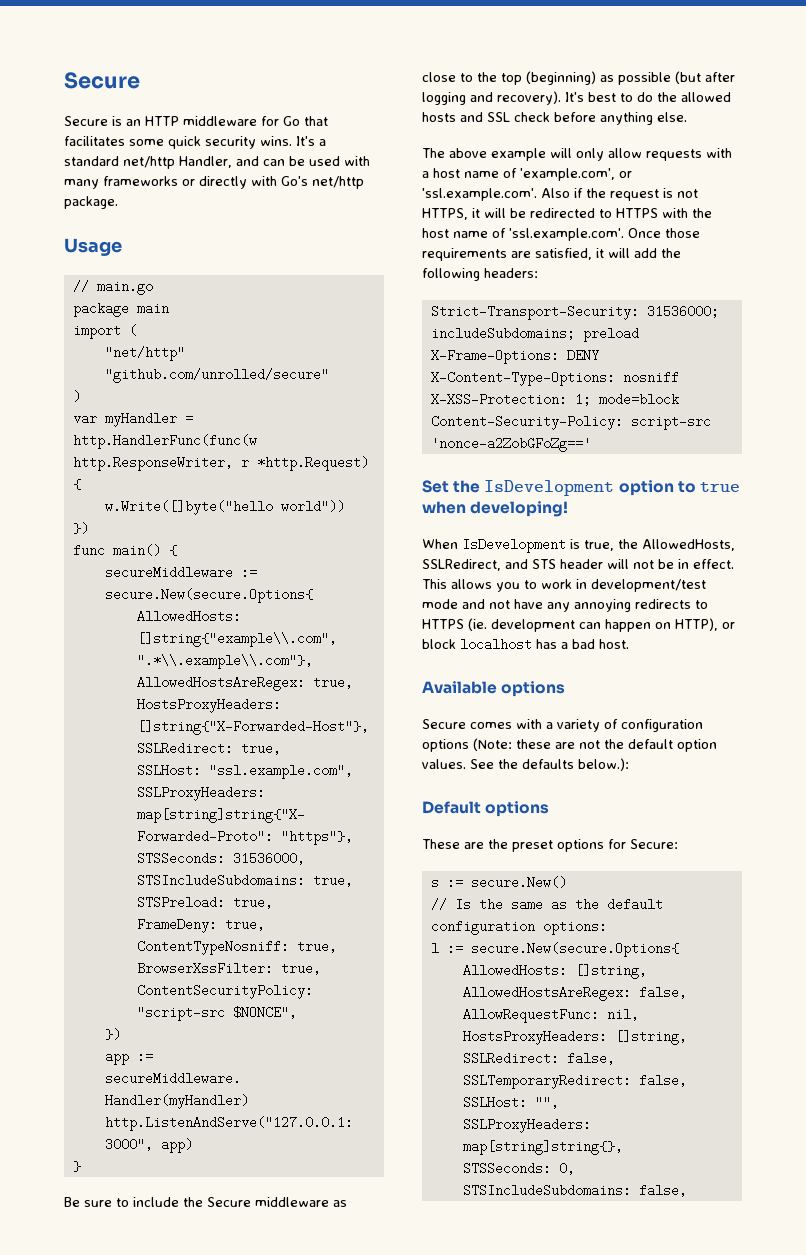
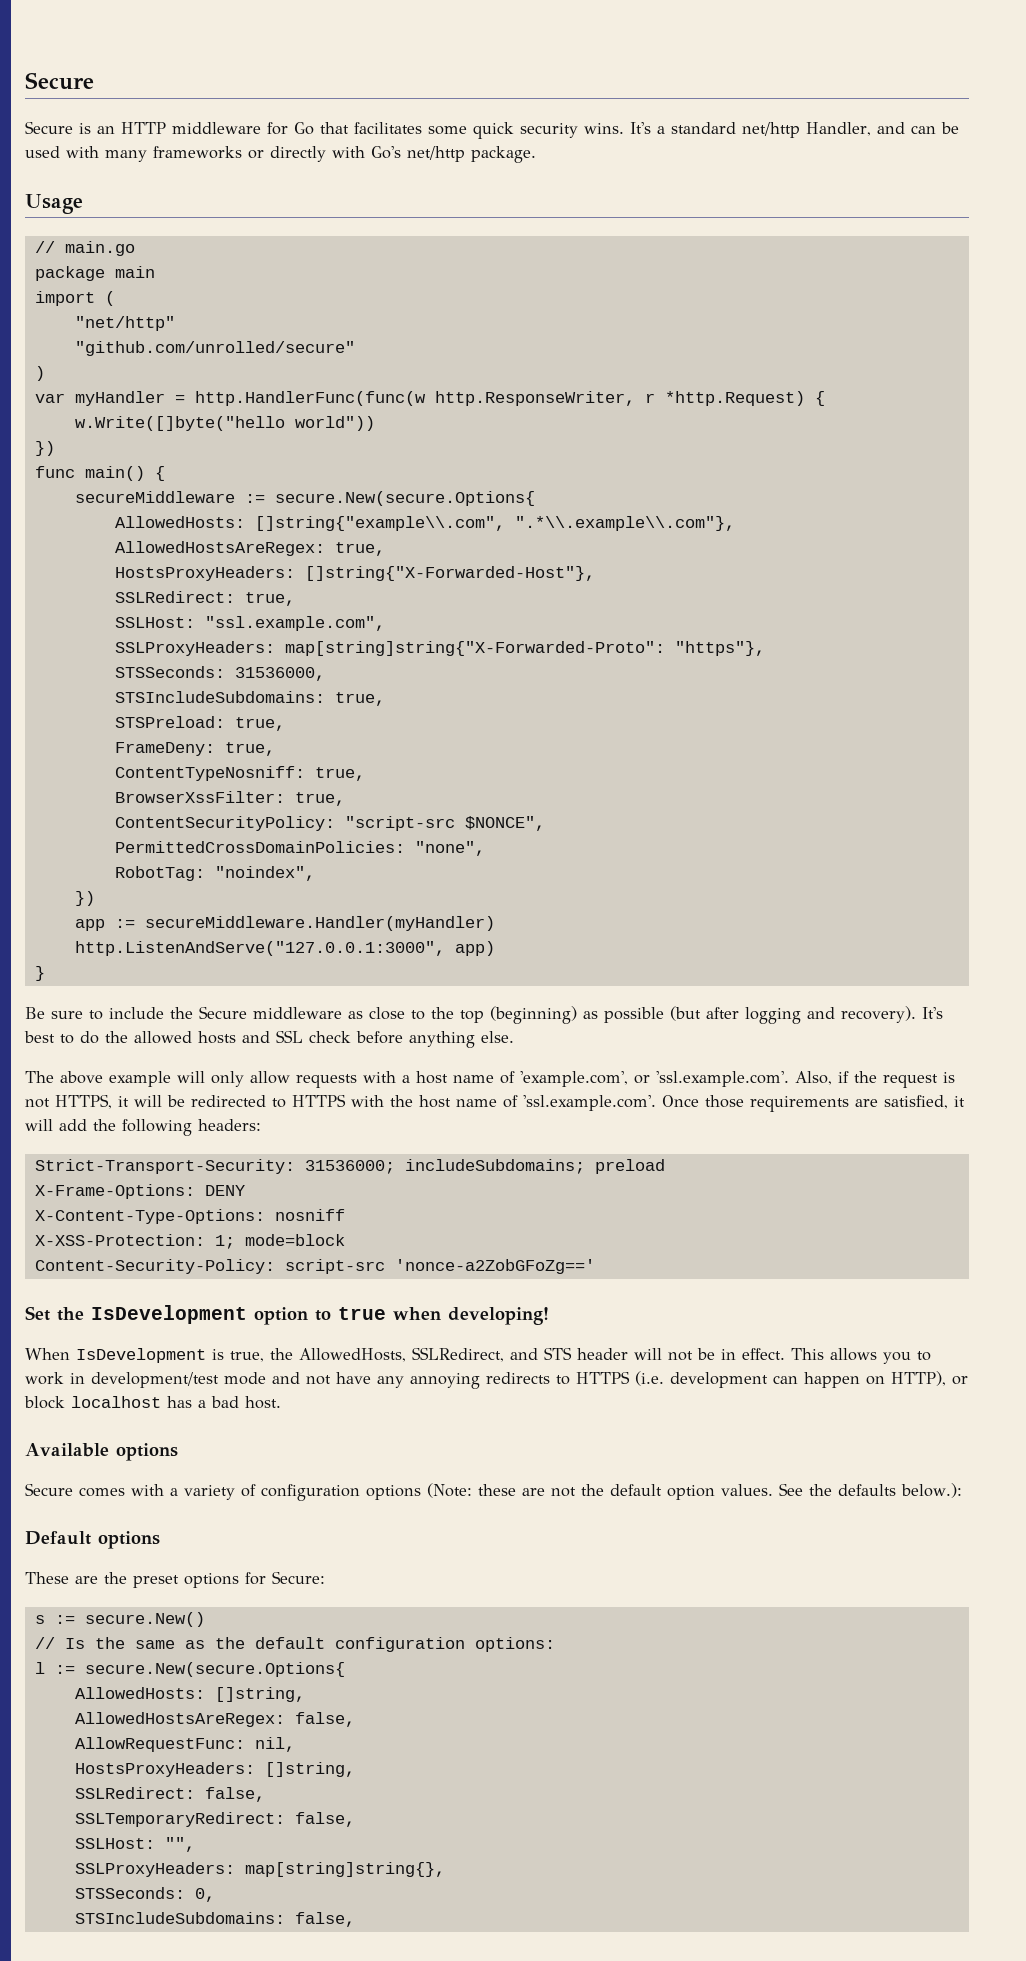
+ PermittedCrossDomainPolicies: "none",
+ RobotTag: "noindex",
- The above example will only allow requests with a host name of 'example.com', or 'ssl.example.com'. Also if the request is not HTTPS, it will be redirected to HTTPS with the host name of 'ssl.example.com'. Once those requirements are satisfied, it will add the following headers:
+ The above example will only allow requests with a host name of 'example.com', or 'ssl.example.com'. Also, if the request is not HTTPS, it will be redirected to HTTPS with the host name of 'ssl.example.com'. Once those requirements are satisfied, it will add the following headers:
- This allows you to work in development/test mode and not have any annoying redirects to HTTPS (ie. development can happen on HTTP), or block localhost has a bad host.
+ This allows you to work in development/test mode and not have any annoying redirects to HTTPS (i.e. development can happen on HTTP), or block localhost has a bad host.

